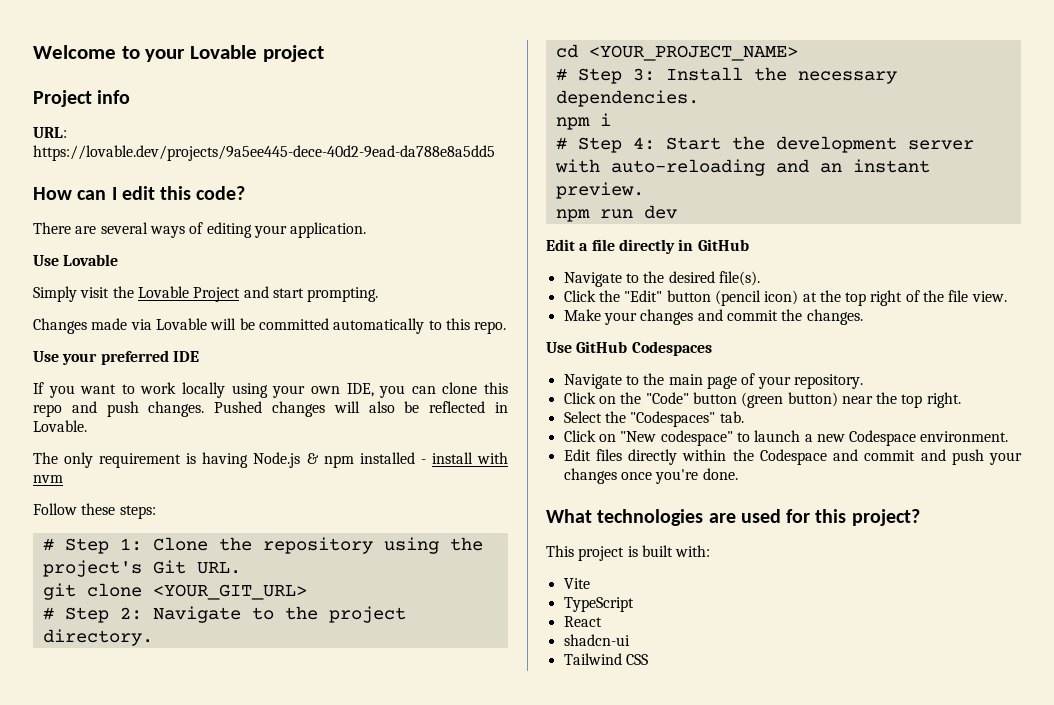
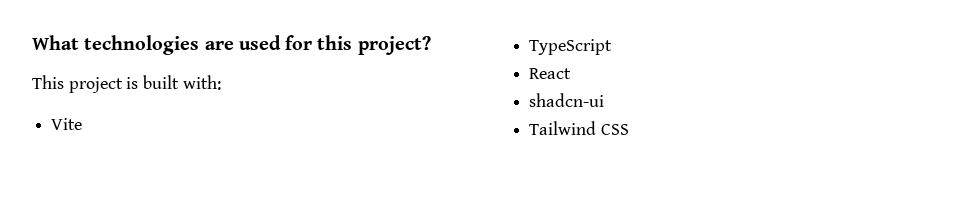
- Welcome to your Lovable project
- Project info
- URL: https://lovable.dev/projects/9a5ee445-dece-40d2-9ead-da788e8a5dd5
- How can I edit this code?
- There are several ways of editing your application.
- Use Lovable
- Simply visit the Lovable Project and start prompting.
- Changes made via Lovable will be committed automatically to this repo.
- Use your preferred IDE
- If you want to work locally using your own IDE, you can clone this repo and push changes. Pushed changes will also be reflected in Lovable.
- The only requirement is having Node.js & npm installed - install with nvm
- Follow these steps:
- # Step 1: Clone the repository using the project's Git URL.
- git clone <YOUR_GIT_URL>
- # Step 2: Navigate to the project directory.
- cd <YOUR_PROJECT_NAME>
- # Step 3: Install the necessary dependencies.
- npm i
- # Step 4: Start the development server with auto-reloading and an instant preview.
- npm run dev
- Edit a file directly in GitHub
- Navigate to the desired file(s).
- Click the "Edit" button (pencil icon) at the top right of the file view.
- Make your changes and commit the changes.
- Use GitHub Codespaces
- Navigate to the main page of your repository.
- Click on the "Code" button (green button) near the top right.
- Select the "Codespaces" tab.
- Click on "New codespace" to launch a new Codespace environment.
- Edit files directly within the Codespace and commit and push your changes once you're done.

